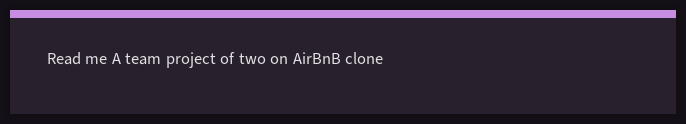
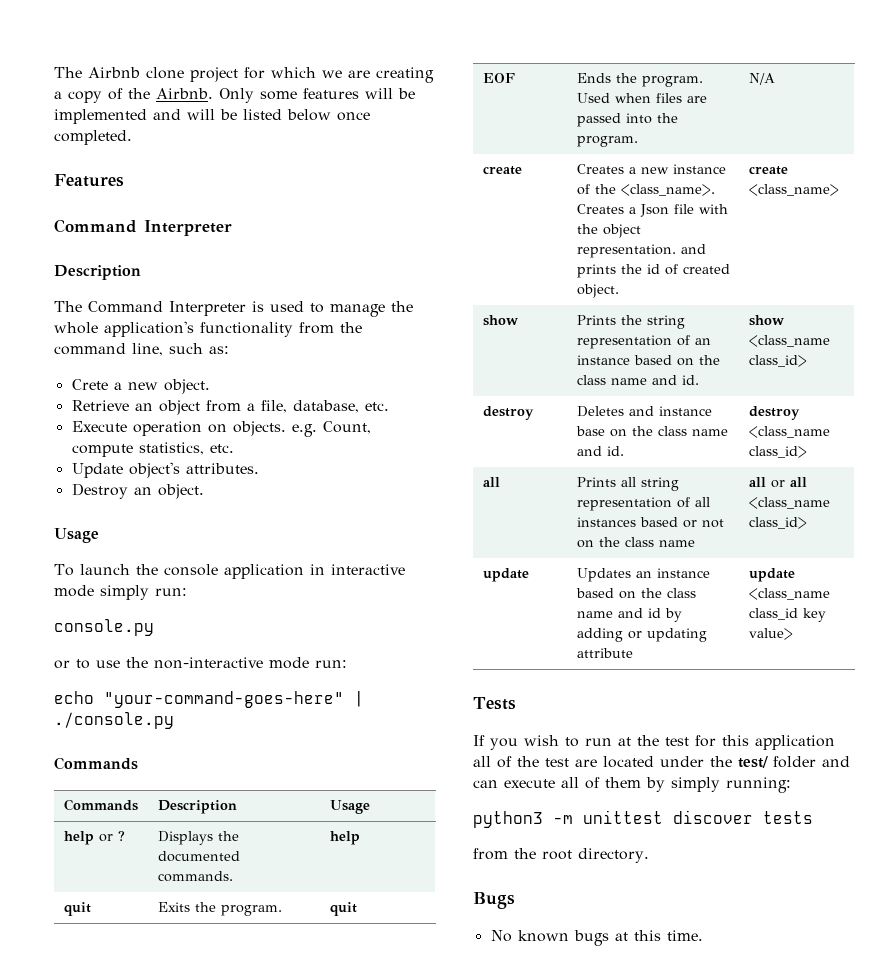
- Read me A team project of two on AirBnB clone
+ The Airbnb clone project for which we are creating a copy of the Airbnb. Only some features will be implemented and will be listed below once completed.
+ Features
+ Command Interpreter
+ Description
+ The Command Interpreter is used to manage the whole application's functionality from the command line, such as:
+ Crete a new object.
+ Retrieve an object from a file, database, etc.
+ Execute operation on objects. e.g. Count, compute statistics, etc.
+ Update object's attributes.
+ Destroy an object.
+ Usage
+ To launch the console application in interactive mode simply run:
+ console.py
+ or to use the non-interactive mode run:
+ echo "your-command-goes-here" | ./console.py
+ Commands
+ Commands | Description | Usage
+ help or ? | Displays the documented commands. | help
+ quit | Exits the program. | quit
+ EOF | Ends the program. Used when files are passed into the program. | N/A
+ create | Creates a new instance of the <class_name>. Creates a Json file with the object representation. and prints the id of created object. | create <class_name>
+ show | Prints the string representation of an instance based on the class name and id. | show <class_name class_id>
+ destroy | Deletes and instance base on the class name and id. | destroy <class_name class_id>
+ all | Prints all string representation of all instances based or not on the class name | all or all <class_name class_id>
+ update | Updates an instance based on the class name and id by adding or updating attribute | update <class_name class_id key value>
+ Tests
+ If you wish to run at the test for this application all of the test are located under the test/ folder and can execute all of them by simply running:
+ python3 -m unittest discover tests
+ from the root directory.
+ Bugs
+ No known bugs at this time.

